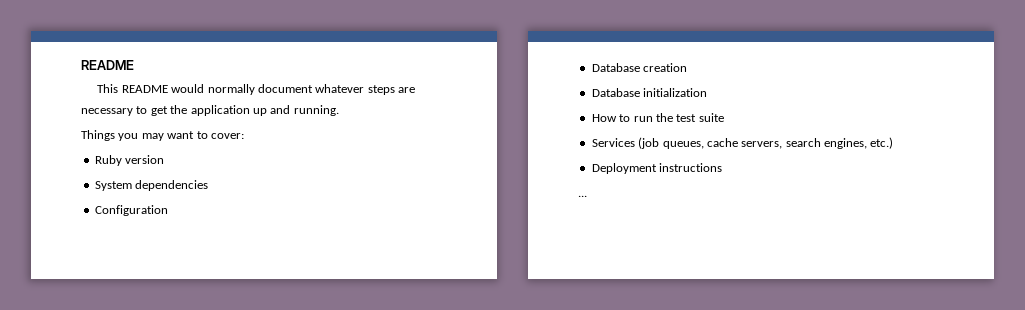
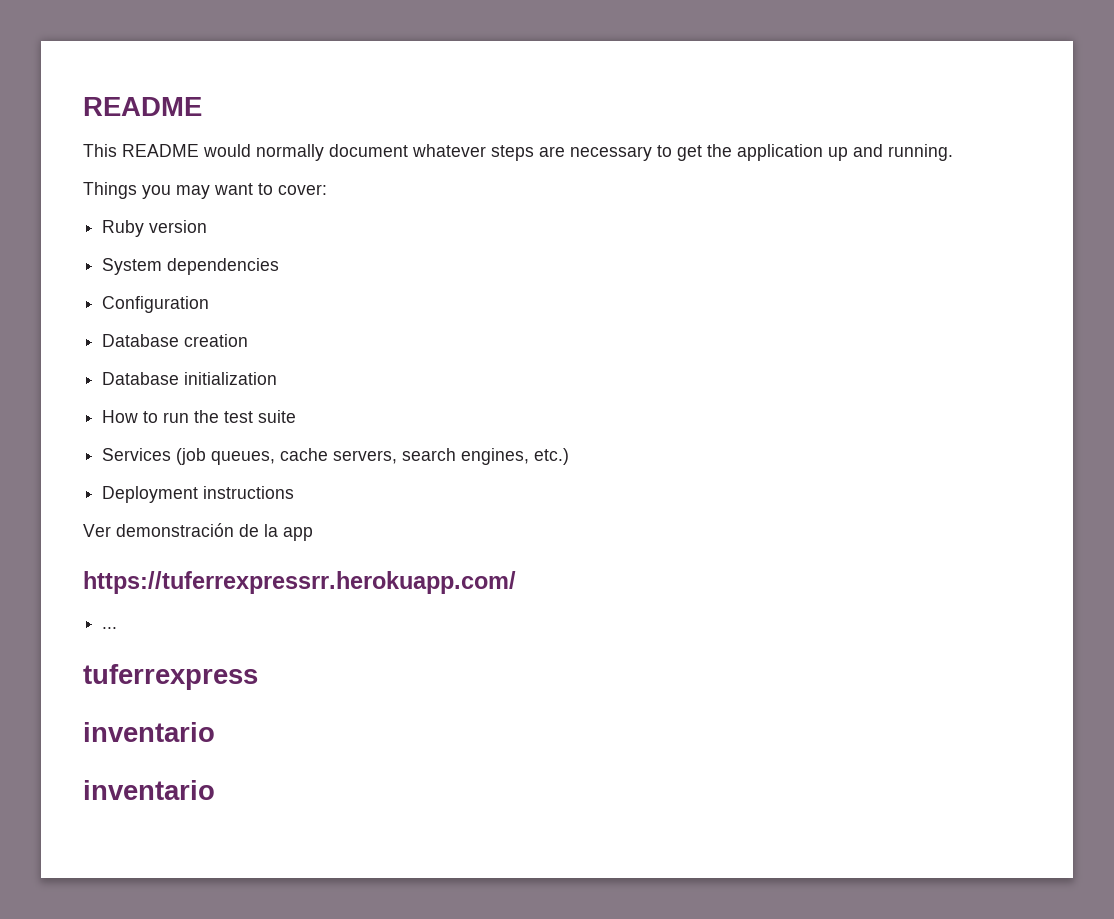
+ Ver demonstración de la app
+ https://tuferrexpressrr.herokuapp.com/
  ...
+ tuferrexpress
+ inventario
+ inventario

